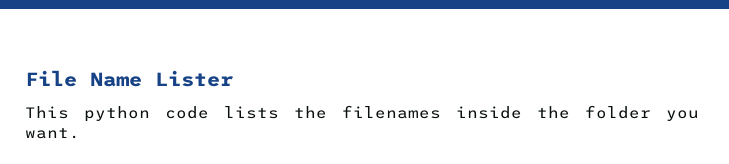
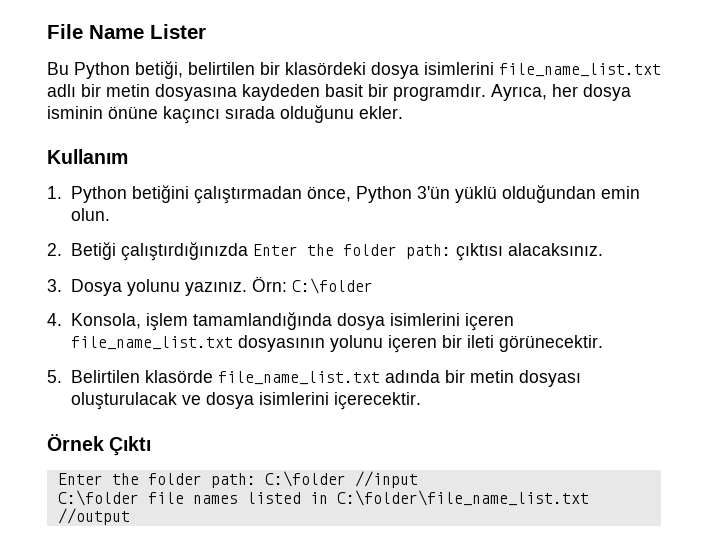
- This python code lists the filenames inside the folder you want.
+ Bu Python betiği, belirtilen bir klasördeki dosya isimlerini file_name_list.txt adlı bir metin dosyasına kaydeden basit bir programdır. Ayrıca, her dosya isminin önüne kaçıncı sırada olduğunu ekler.
+ Kullanım
+ 1. Python betiğini çalıştırmadan önce, Python 3'ün yüklü olduğundan emin olun.
+ 2. Betiği çalıştırdığınızda Enter the folder path: çıktısı alacaksınız.
+ 3. Dosya yolunu yazınız. Örn: C:\folder
+ 4. Konsola, işlem tamamlandığında dosya isimlerini içeren file_name_list.txt dosyasının yolunu içeren bir ileti görünecektir.
+ 5. Belirtilen klasörde file_name_list.txt adında bir metin dosyası oluşturulacak ve dosya isimlerini içerecektir.
+ Örnek Çıktı
+ Enter the folder path: C:\folder //input
+ C:\folder file names listed in C:\folder\file_name_list.txt //output

